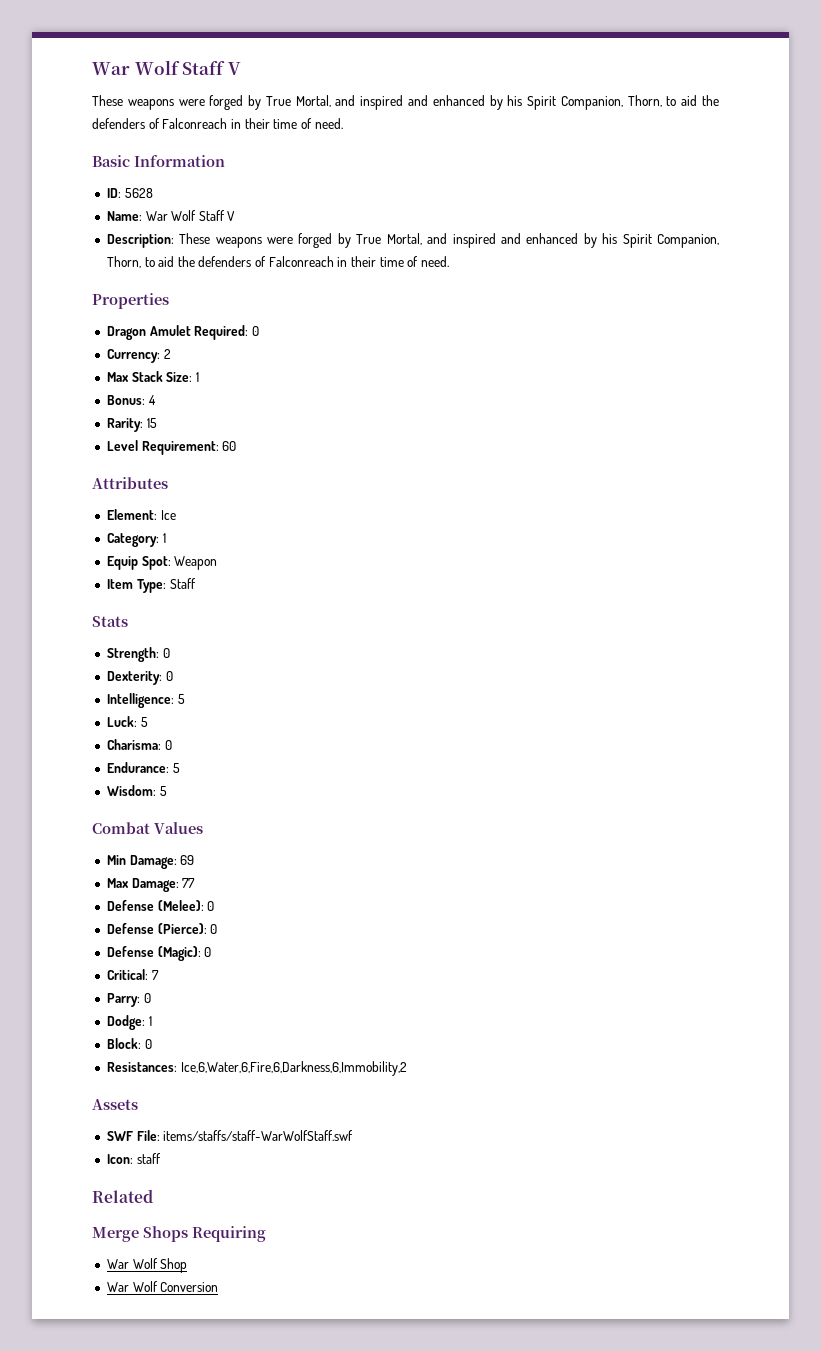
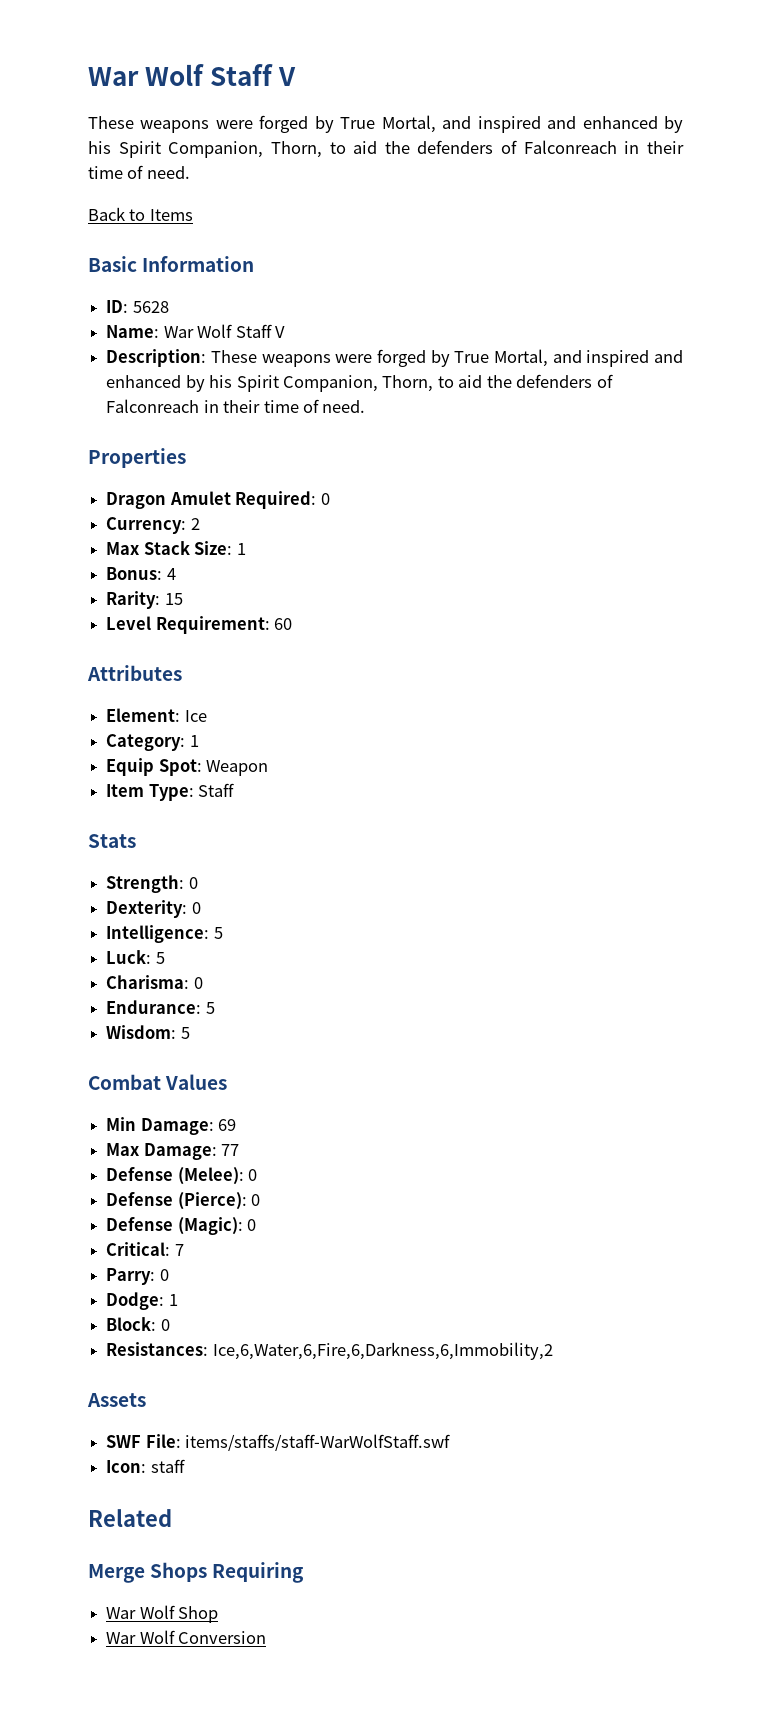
+ Back to Items

